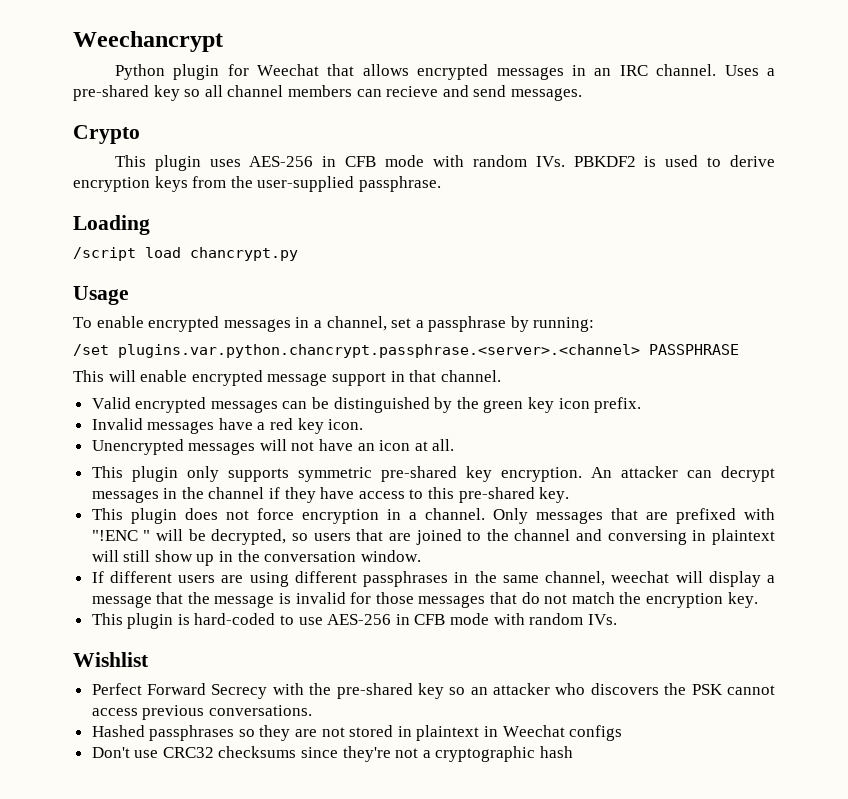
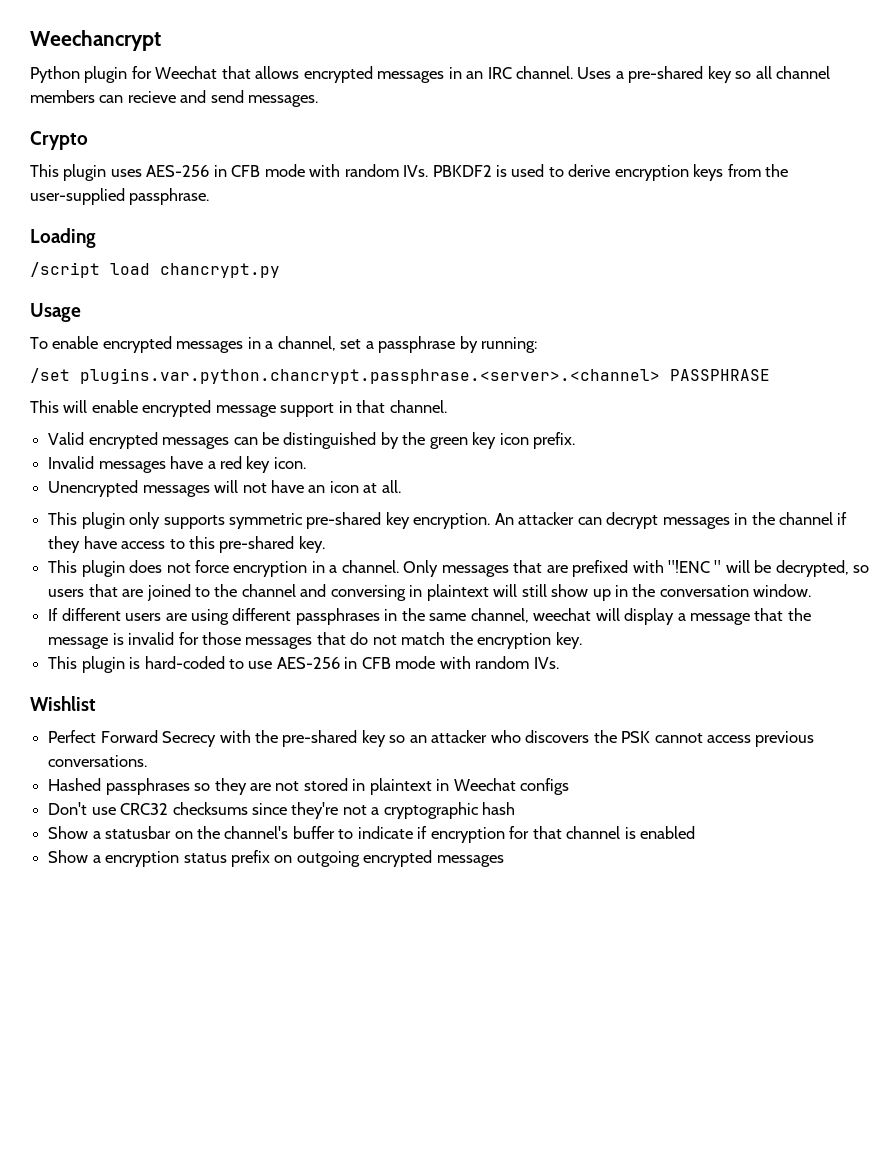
+ Show a statusbar on the channel's buffer to indicate if encryption for that channel is enabled
+ Show a encryption status prefix on outgoing encrypted messages

